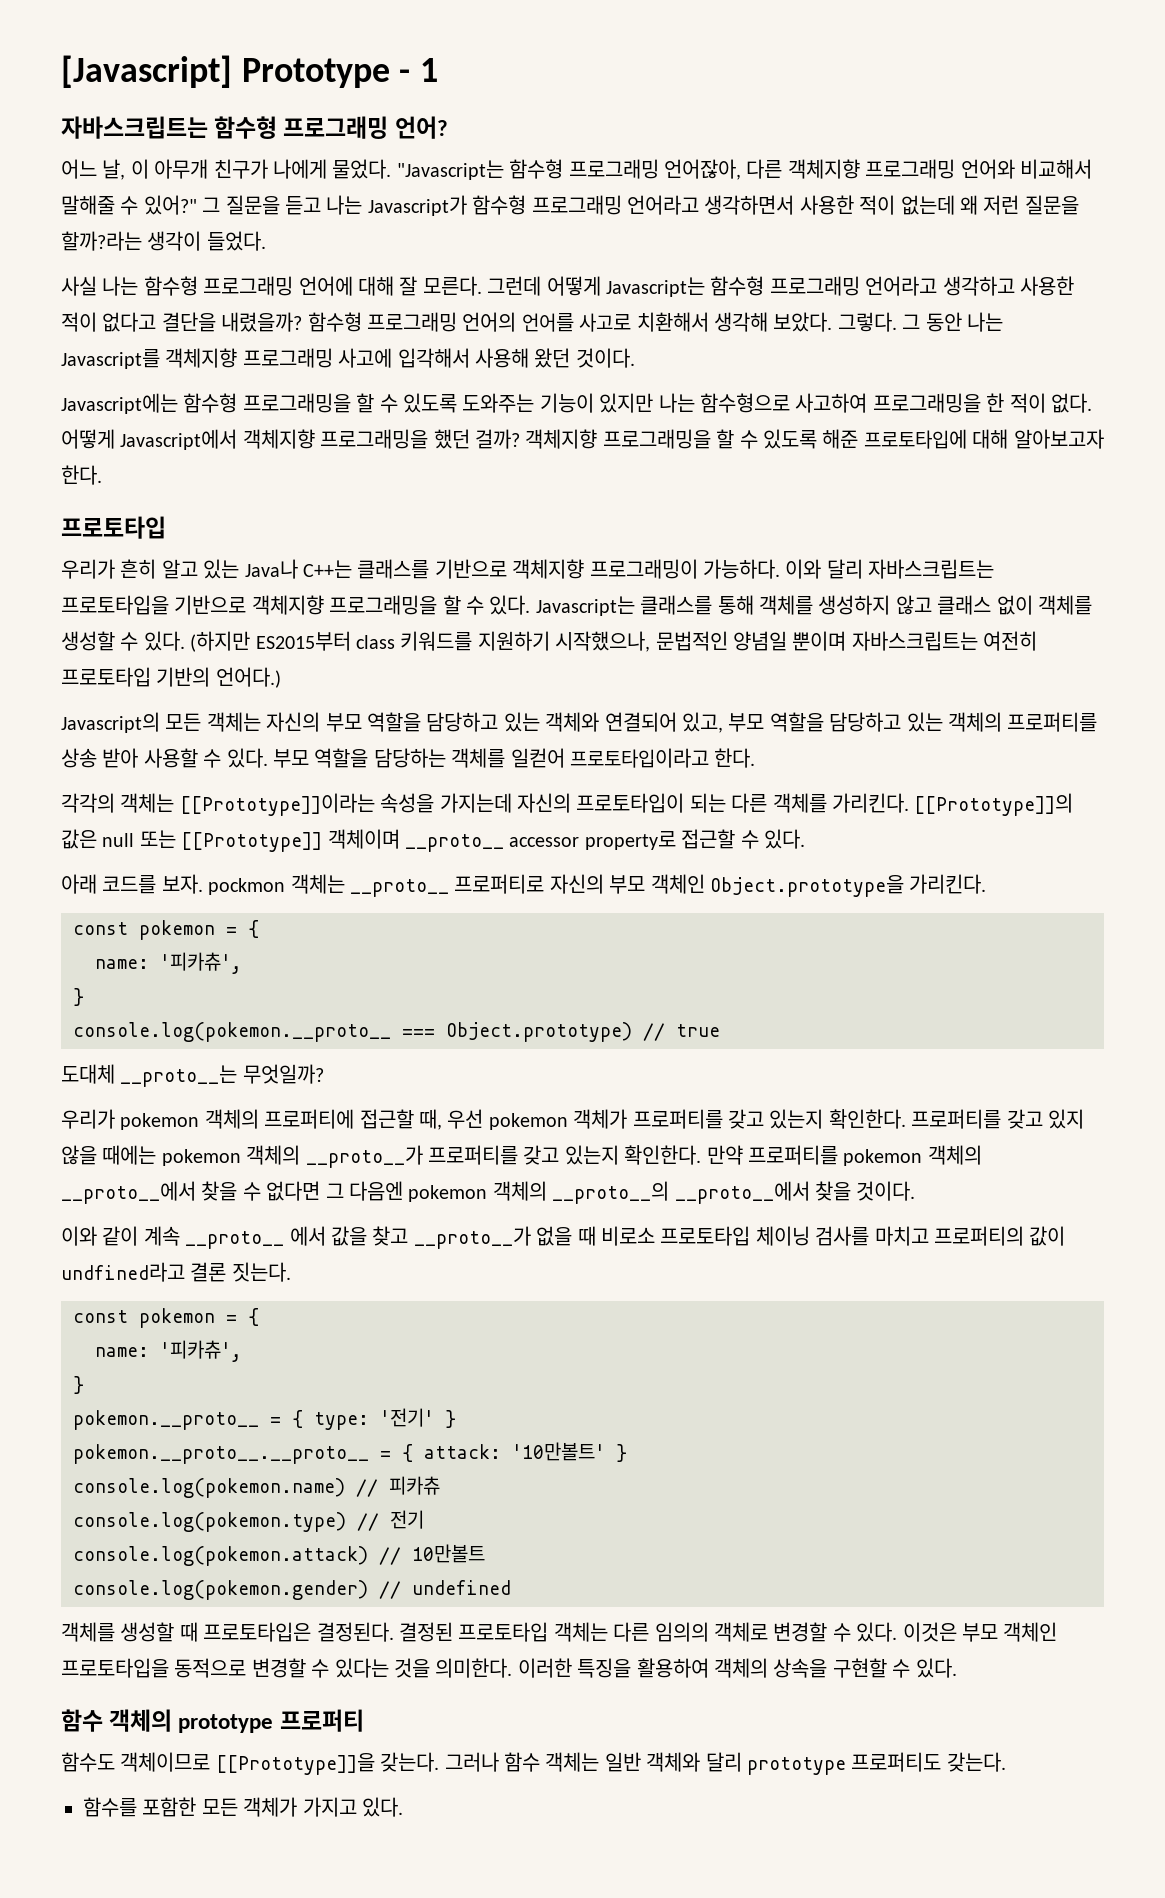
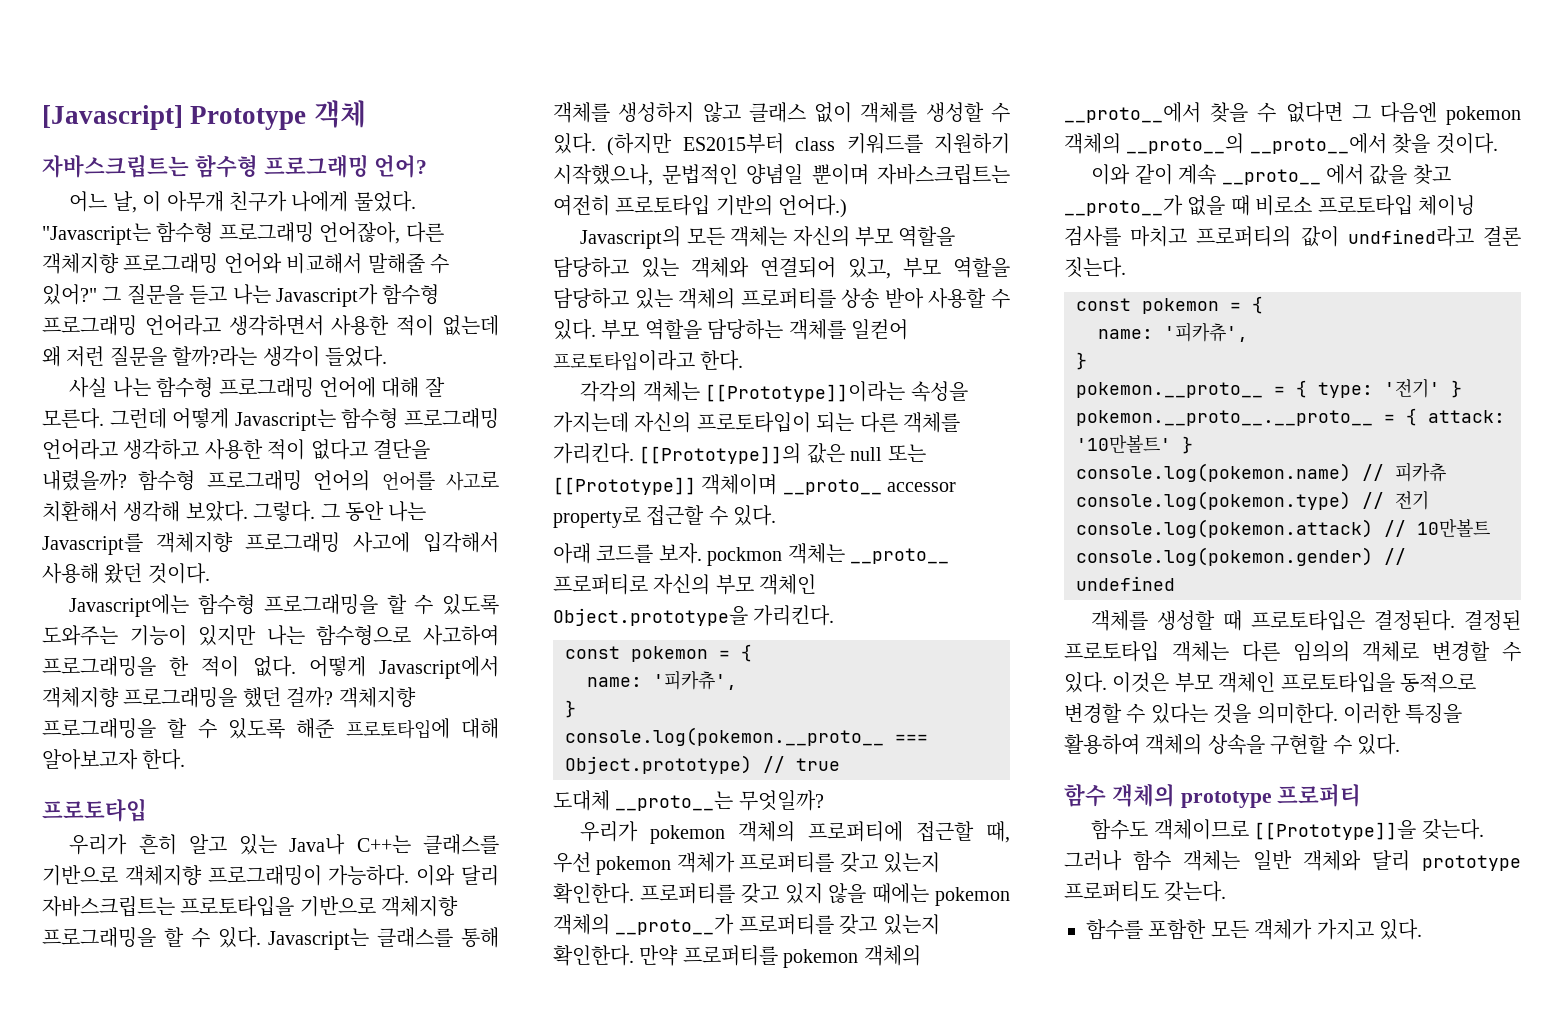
- [Javascript] Prototype - 1
+ [Javascript] Prototype 객체

